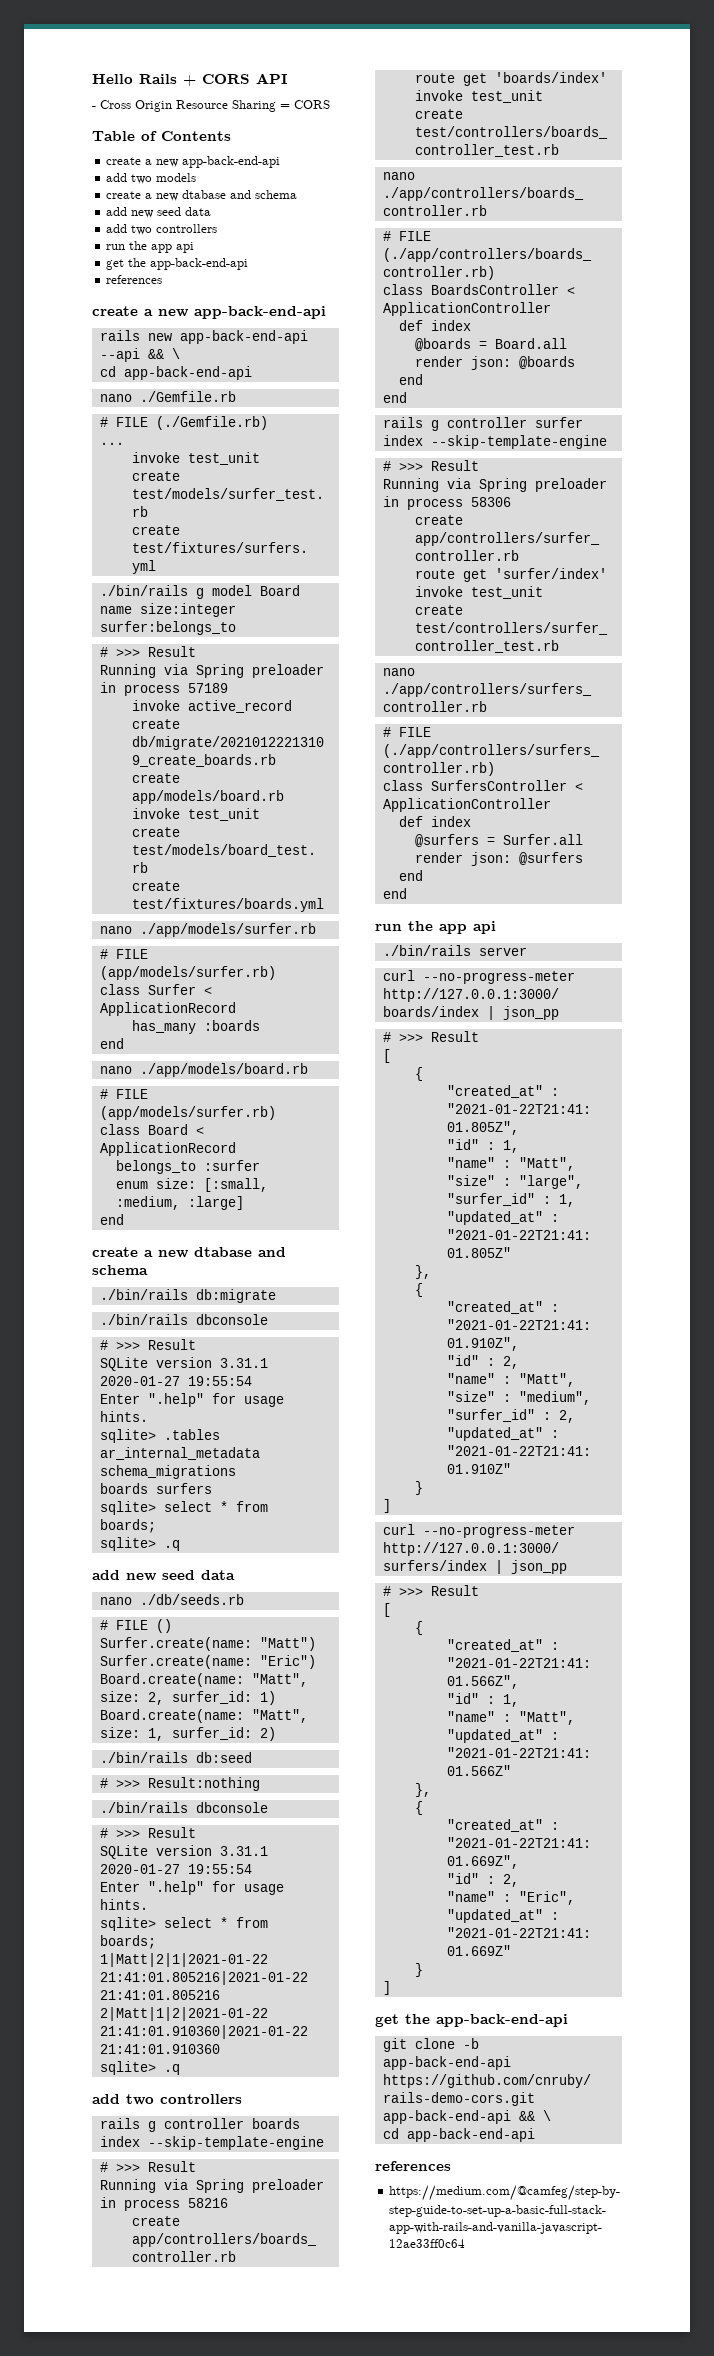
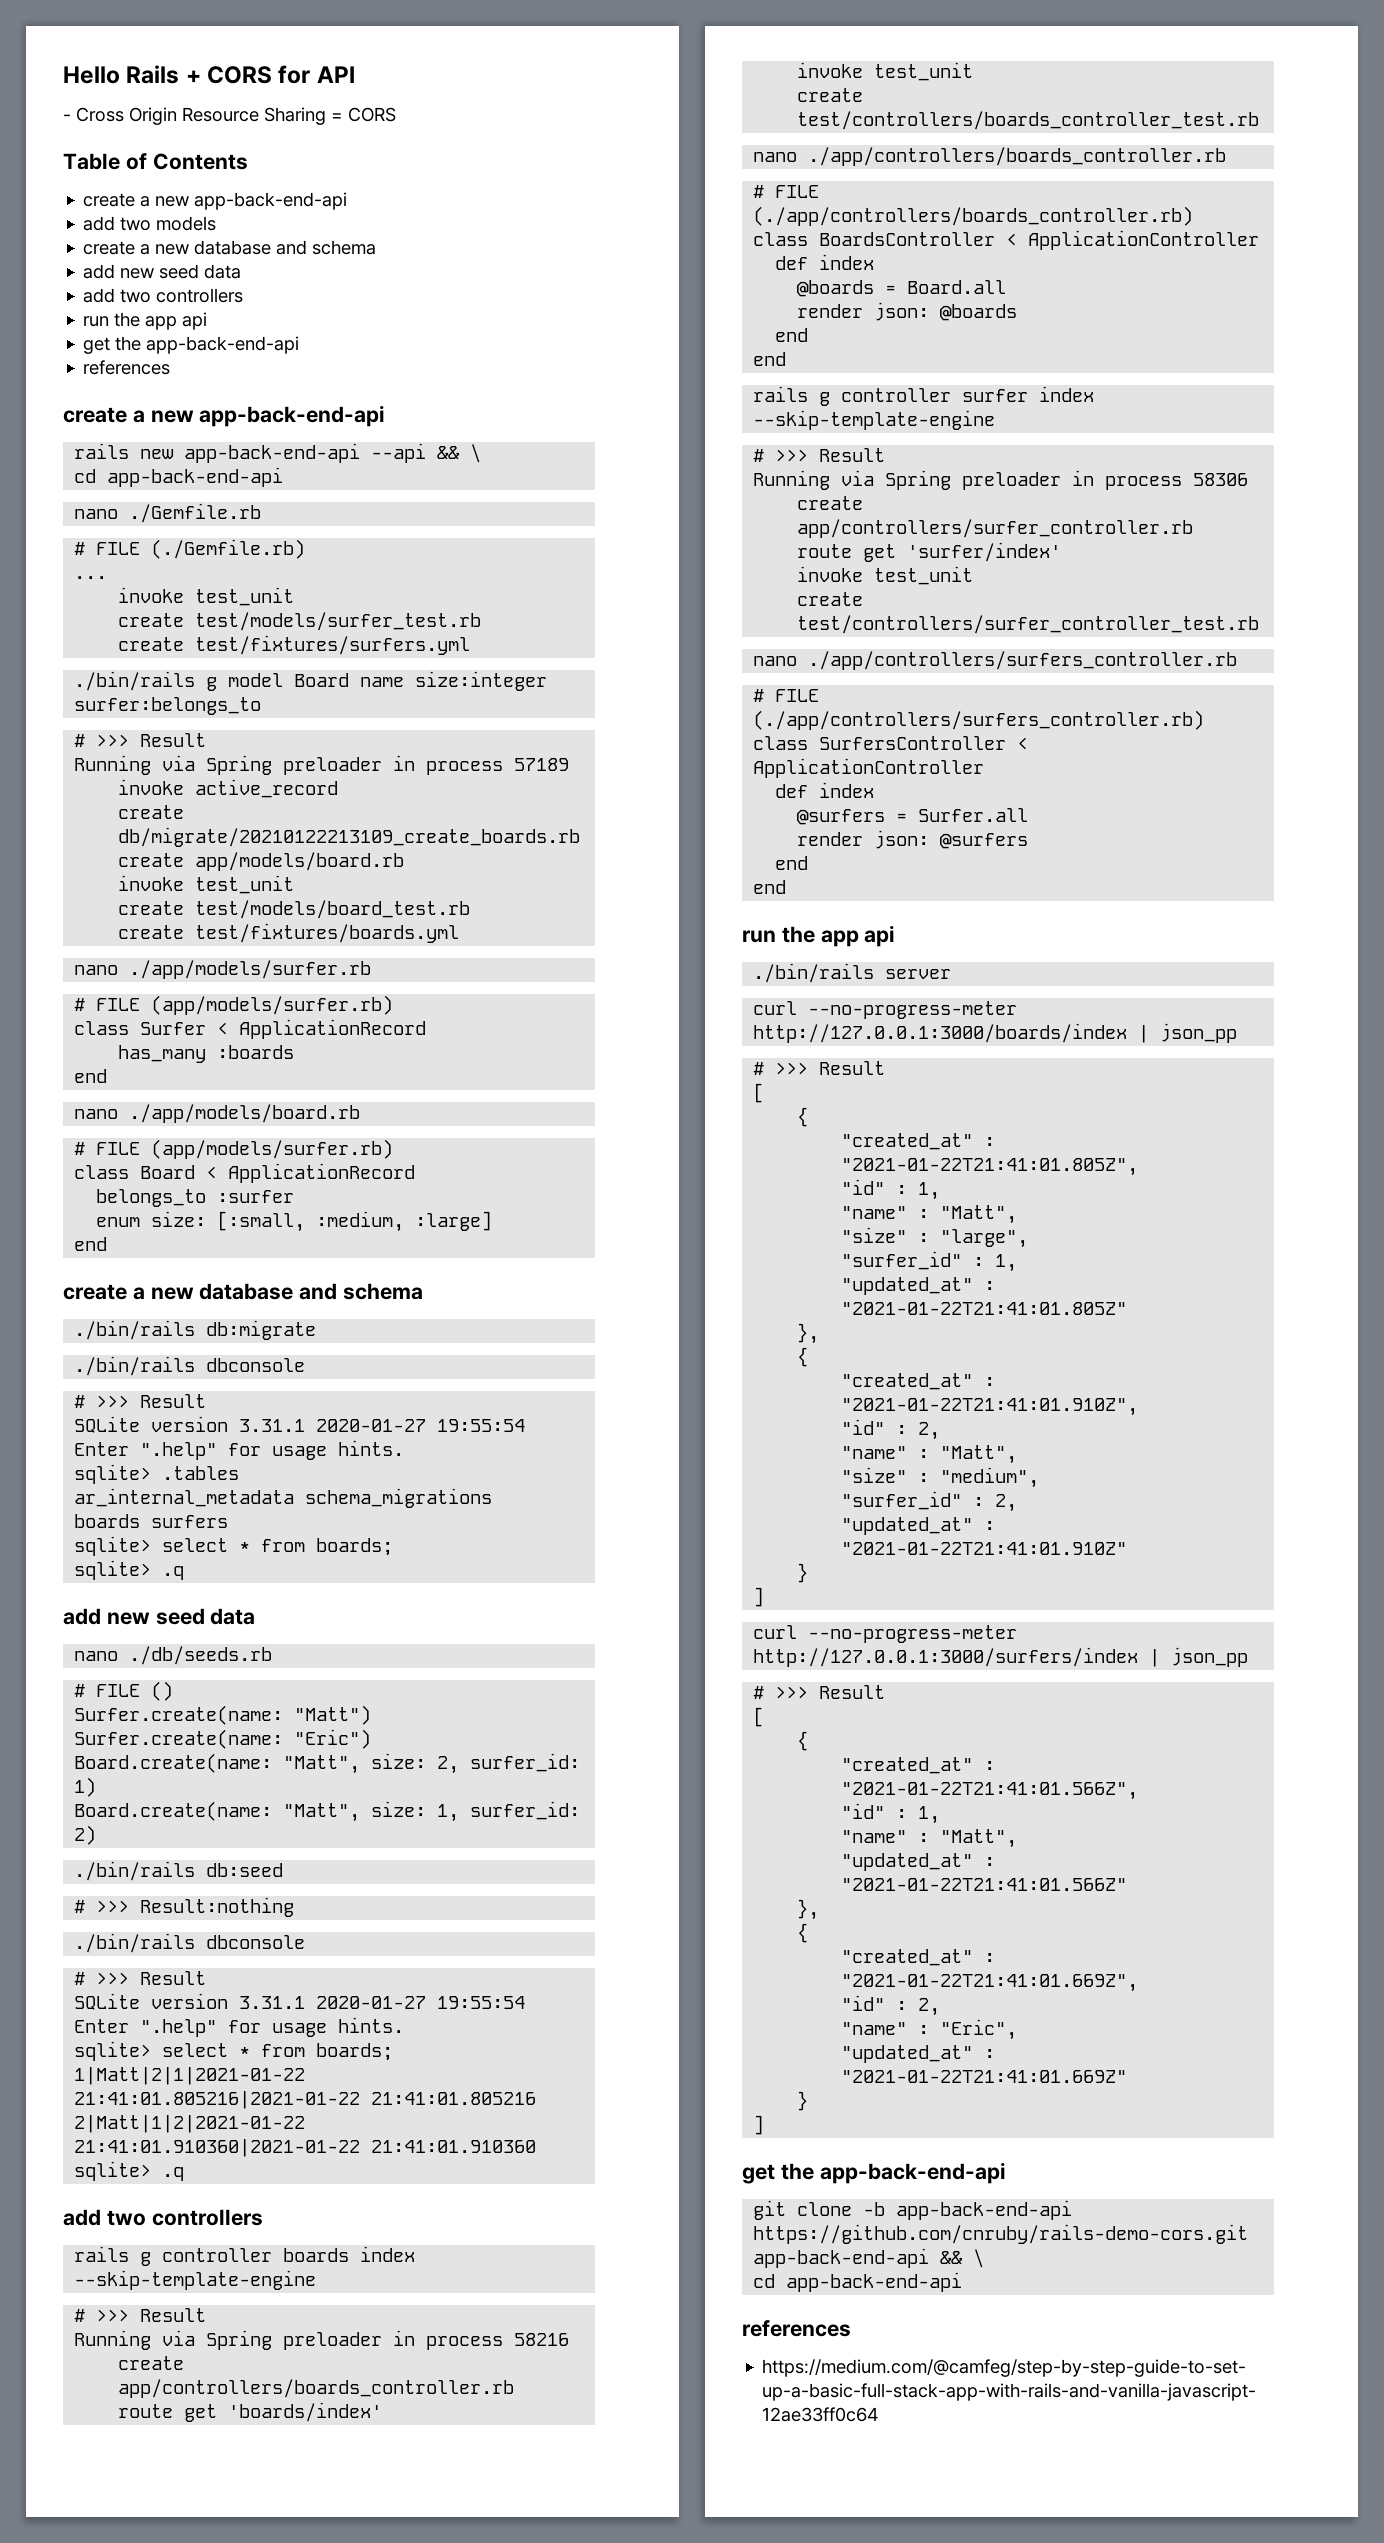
- Hello Rails + CORS API
+ Hello Rails + CORS for API
  add two models
- create a new dtabase and schema
+ create a new database and schema
  enum size: [:small, :medium, :large]
  end
- create a new dtabase and schema
+ create a new database and schema

